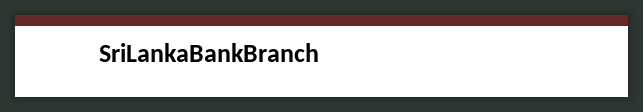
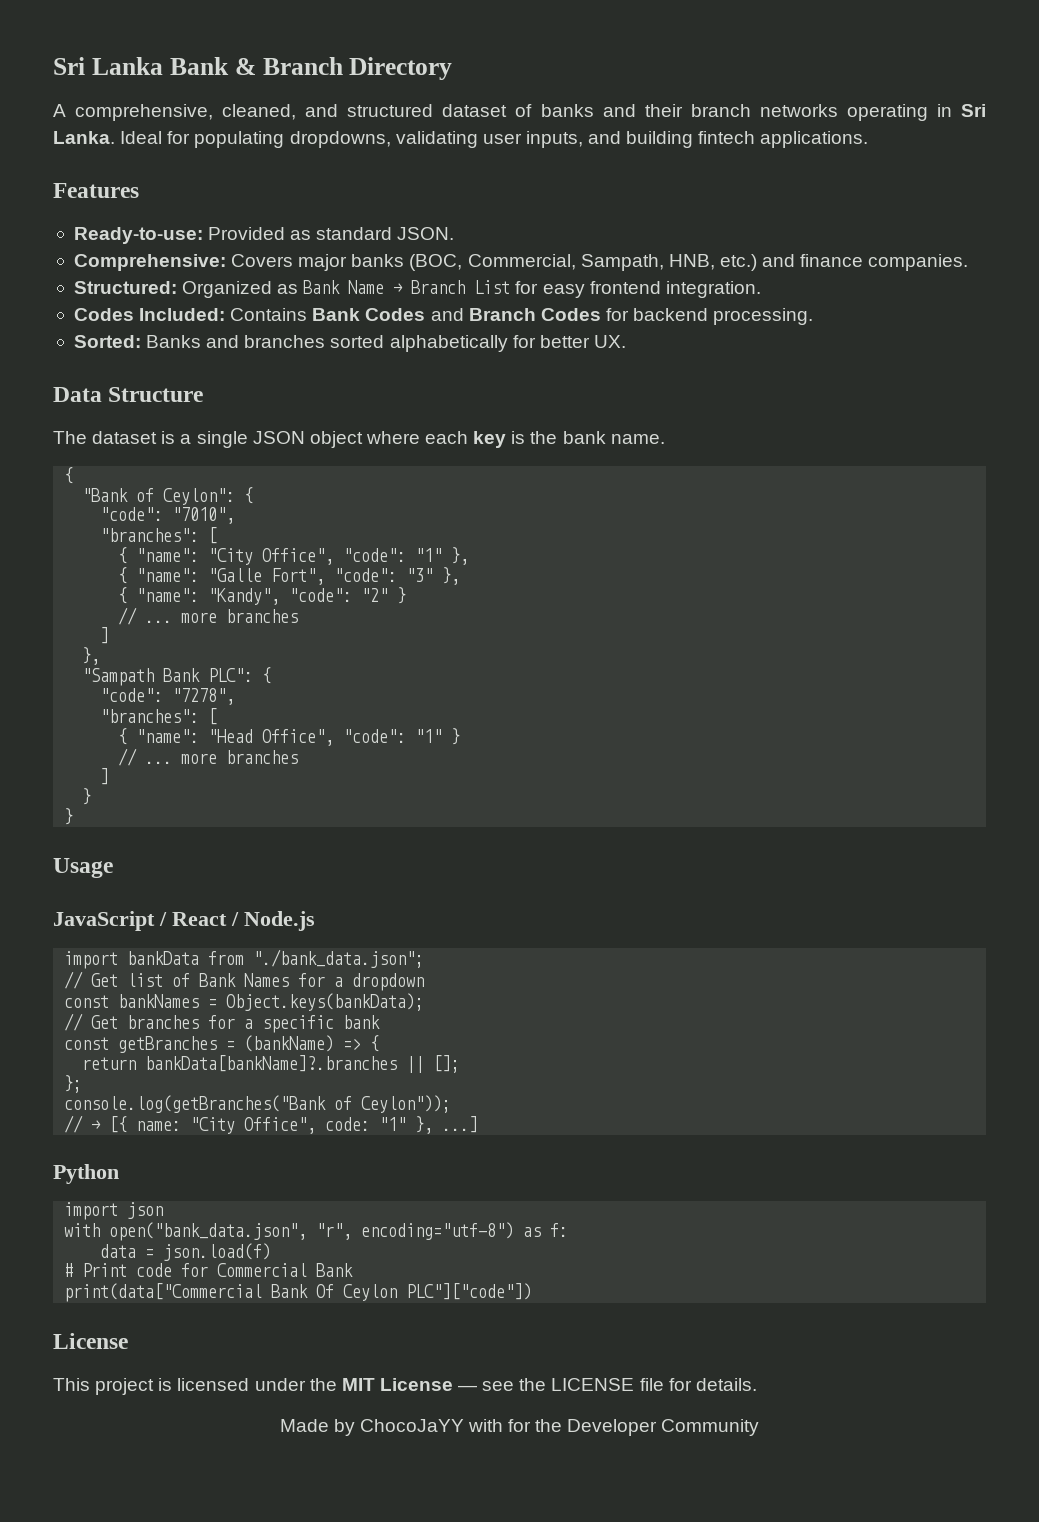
- SriLankaBankBranch
+ Sri Lanka Bank & Branch Directory
+ A comprehensive, cleaned, and structured dataset of banks and their branch networks operating in Sri Lanka. Ideal for populating dropdowns, validating user inputs, and building fintech applications.
+ Features
+ Ready-to-use: Provided as standard JSON.
+ Comprehensive: Covers major banks (BOC, Commercial, Sampath, HNB, etc.) and finance companies.
+ Structured: Organized as Bank Name → Branch List for easy frontend integration.
+ Codes Included: Contains Bank Codes and Branch Codes for backend processing.
+ Sorted: Banks and branches sorted alphabetically for better UX.
+ Data Structure
+ The dataset is a single JSON object where each key is the bank name.
+ {
+ "Bank of Ceylon": {
+ "code": "7010",
+ "branches": [
+ { "name": "City Office", "code": "1" },
+ { "name": "Galle Fort", "code": "3" },
+ { "name": "Kandy", "code": "2" }
+ // ... more branches
+ ]
+ },
+ "Sampath Bank PLC": {
+ "code": "7278",
+ "branches": [
+ { "name": "Head Office", "code": "1" }
+ // ... more branches
+ ]
+ }
+ }
+ Usage
+ JavaScript / React / Node.js
+ import bankData from "./bank_data.json";
+ // Get list of Bank Names for a dropdown
+ const bankNames = Object.keys(bankData);
+ // Get branches for a specific bank
+ const getBranches = (bankName) => {
+ return bankData[bankName]?.branches || [];
+ };
+ console.log(getBranches("Bank of Ceylon"));
+ // → [{ name: "City Office", code: "1" }, ...]
+ Python
+ import json
+ with open("bank_data.json", "r", encoding="utf-8") as f:
+ data = json.load(f)
+ # Print code for Commercial Bank
+ print(data["Commercial Bank Of Ceylon PLC"]["code"])
+ License
+ This project is licensed under the MIT License — see the LICENSE file for details.
+ Made by ChocoJaYY with for the Developer Community

